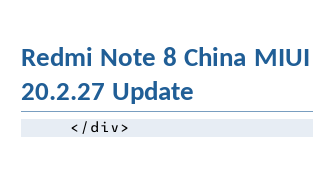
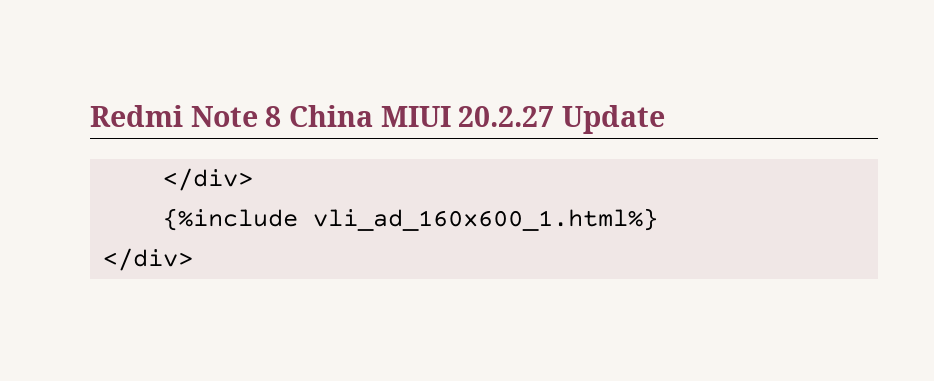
+ {%include vli_ad_160x600_1.html%}
+ </div>

